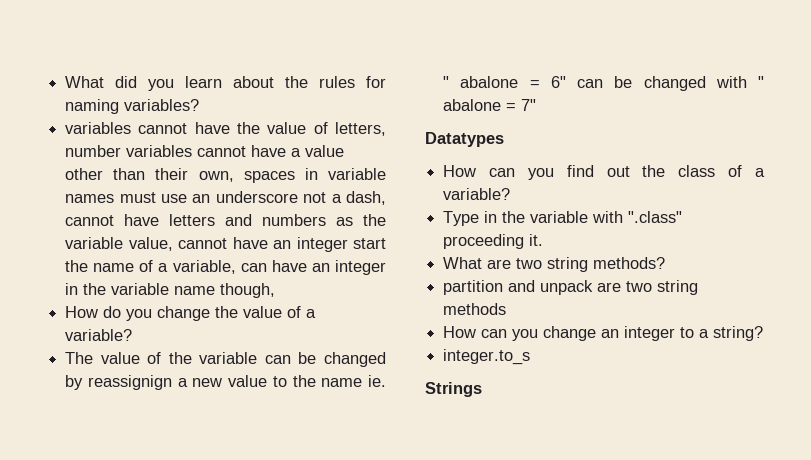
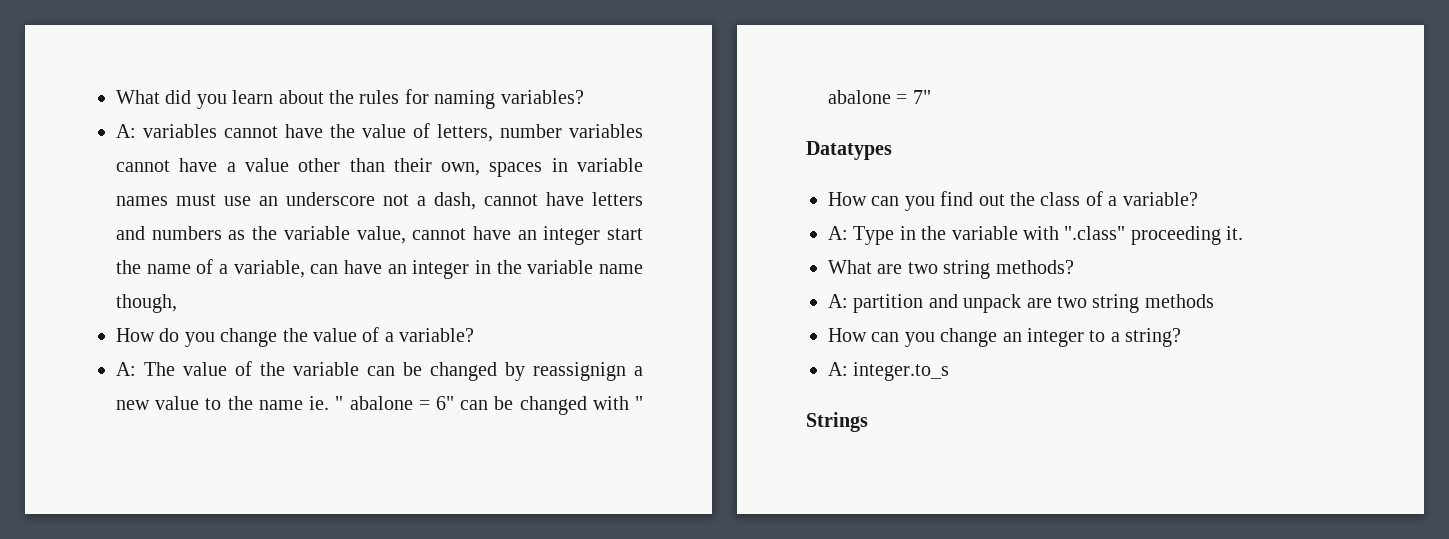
- variables cannot have the value of letters, number variables cannot have a value other than their own, spaces in variable names must use an underscore not a dash, cannot have letters and numbers as the variable value, cannot have an integer start the name of a variable, can have an integer in the variable name though,
+ A: variables cannot have the value of letters, number variables cannot have a value other than their own, spaces in variable names must use an underscore not a dash, cannot have letters and numbers as the variable value, cannot have an integer start the name of a variable, can have an integer in the variable name though,
- The value of the variable can be changed by reassignign a new value to the name ie. " abalone = 6" can be changed with " abalone = 7"
+ A: The value of the variable can be changed by reassignign a new value to the name ie. " abalone = 6" can be changed with " abalone = 7"
- Type in the variable with ".class" proceeding it.
+ A: Type in the variable with ".class" proceeding it.
- partition and unpack are two string methods
+ A: partition and unpack are two string methods
- integer.to_s
+ A: integer.to_s

